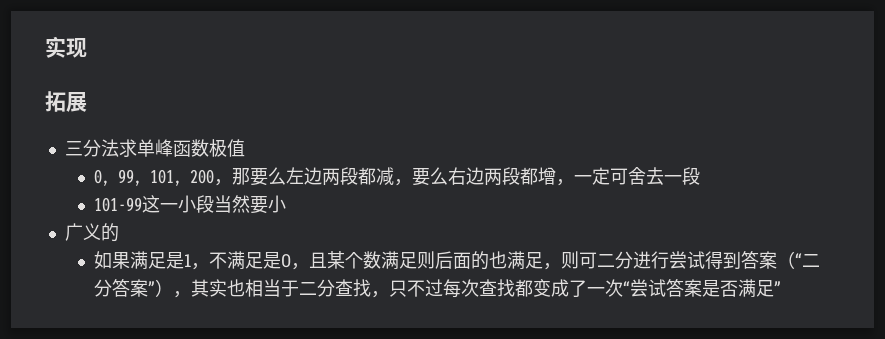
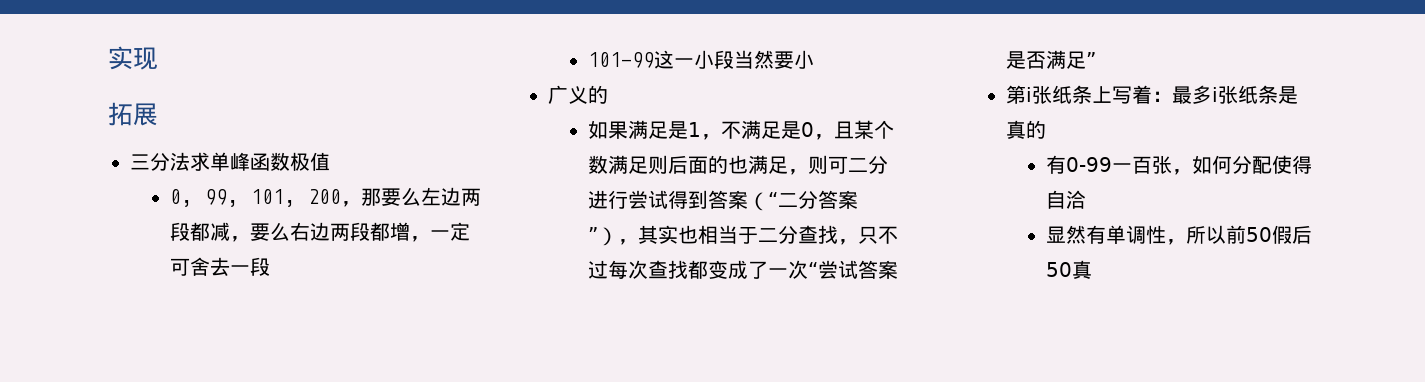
+ 第i张纸条上写着：最多i张纸条是真的
+ 有0-99一百张，如何分配使得自洽
+ 显然有单调性，所以前50假后50真

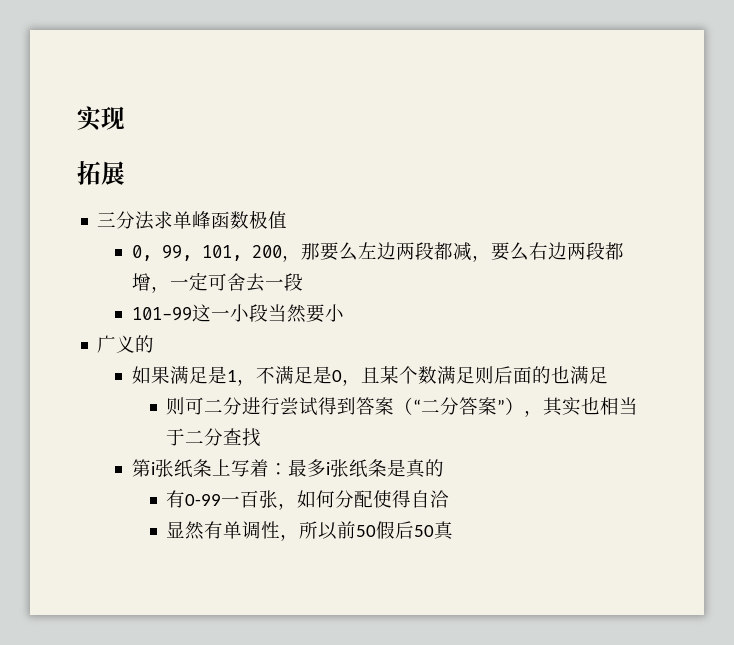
- 如果满足是1，不满足是0，且某个数满足则后面的也满足，则可二分进行尝试得到答案（“二分答案”），其实也相当于二分查找，只不过每次查找都变成了一次“尝试答案是否满足”
+ 如果满足是1，不满足是0，且某个数满足则后面的也满足
+ 则可二分进行尝试得到答案（“二分答案”），其实也相当于二分查找

